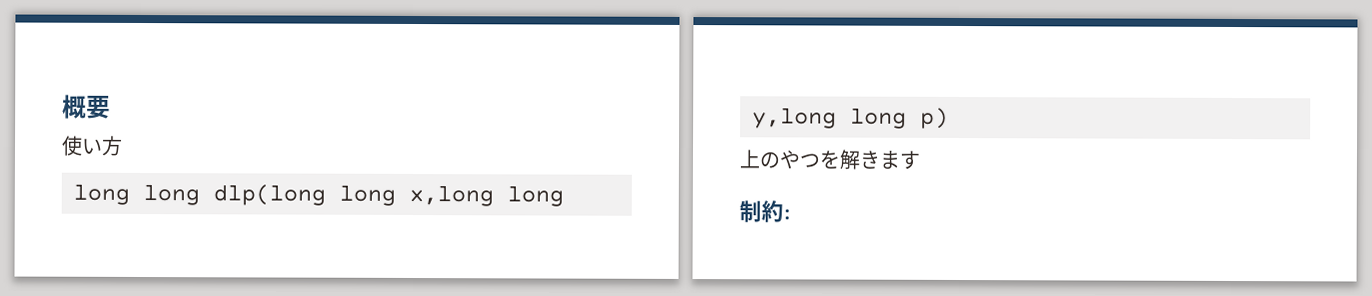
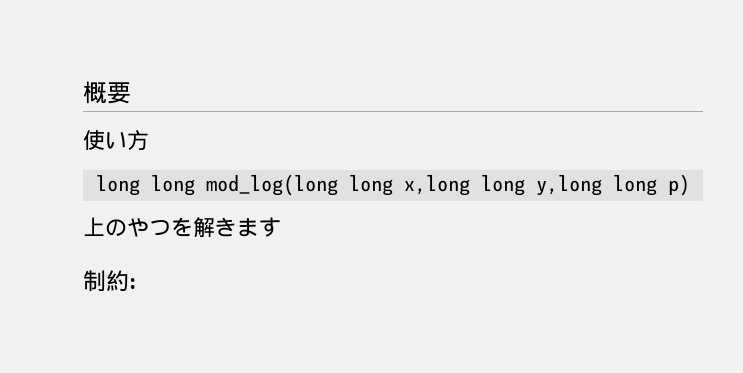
- long long dlp(long long x,long long y,long long p)
+ long long mod_log(long long x,long long y,long long p)

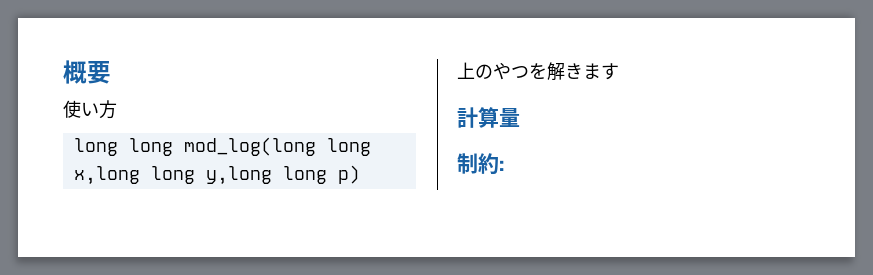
+ 計算量

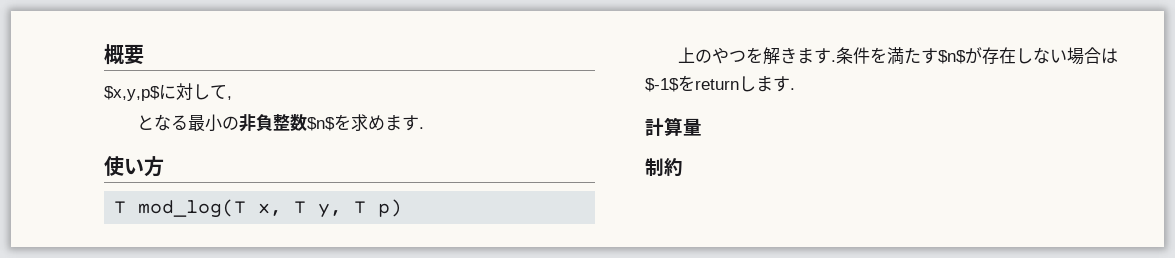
+ $x,y,p$に対して,
+ となる最小の非負整数$n$を求めます.
  使い方
- long long mod_log(long long x,long long y,long long p)
+ T mod_log(T x, T y, T p)
- 上のやつを解きます
+ 上のやつを解きます.条件を満たす$n$が存在しない場合は$-1$をreturnします.
- 制約:
+ 制約

